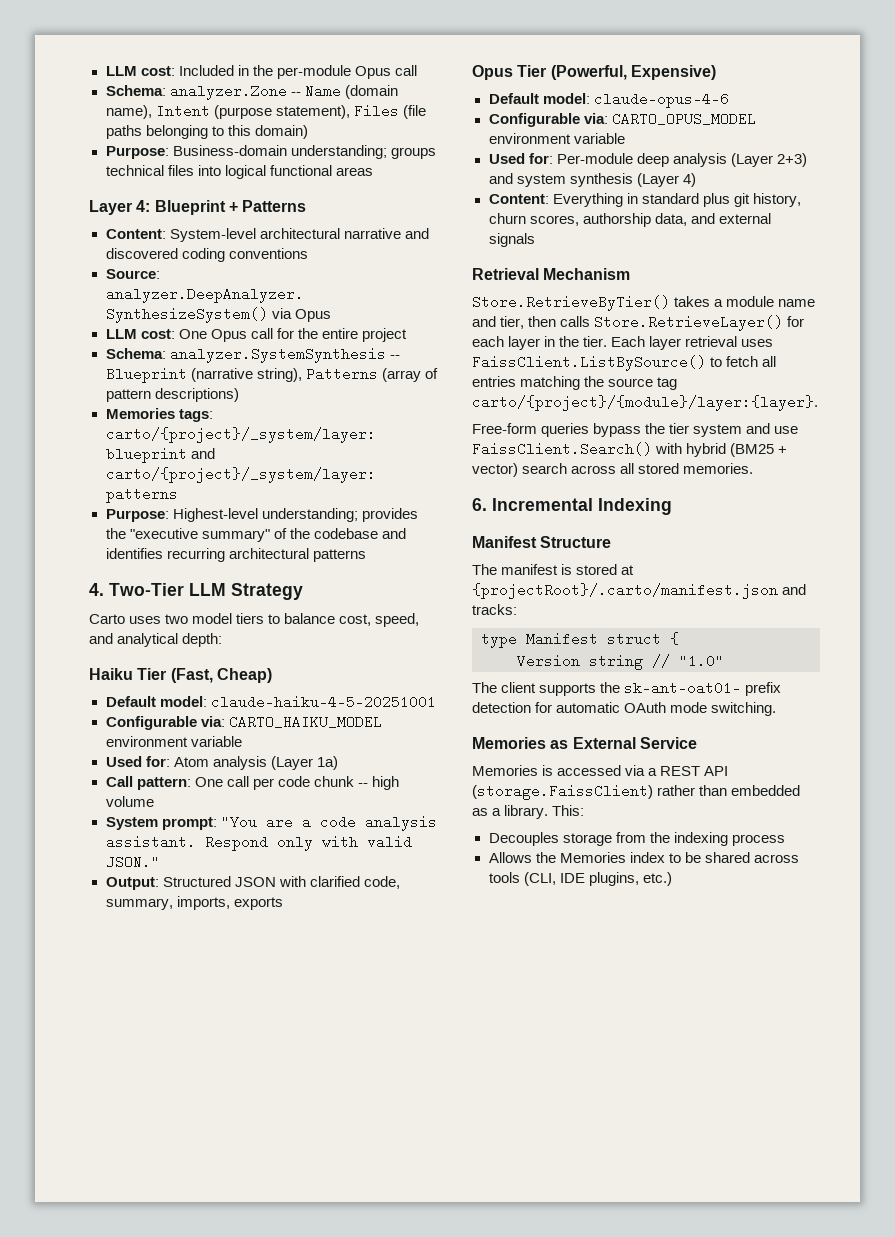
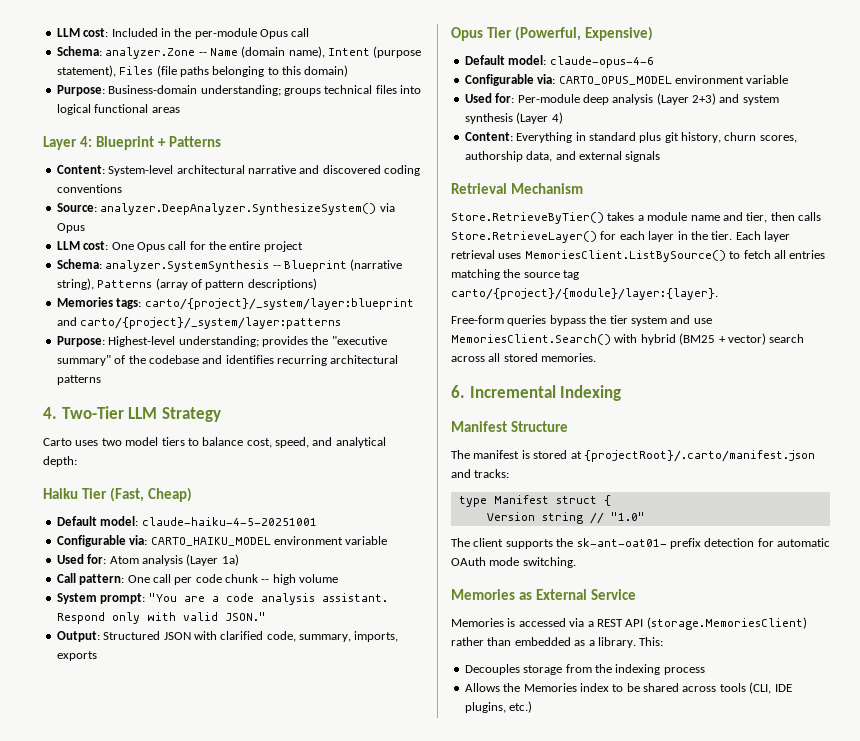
- Each layer retrieval uses FaissClient.ListBySource() to fetch all entries matching the source tag carto/{project}/{module}/layer:{layer}.
+ Each layer retrieval uses MemoriesClient.ListBySource() to fetch all entries matching the source tag carto/{project}/{module}/layer:{layer}.
- Free-form queries bypass the tier system and use FaissClient.Search() with hybrid (BM25 + vector) search across all stored memories.
+ Free-form queries bypass the tier system and use MemoriesClient.Search() with hybrid (BM25 + vector) search across all stored memories.
- Memories is accessed via a REST API (storage.FaissClient) rather than embedded as a library.
+ Memories is accessed via a REST API (storage.MemoriesClient) rather than embedded as a library.

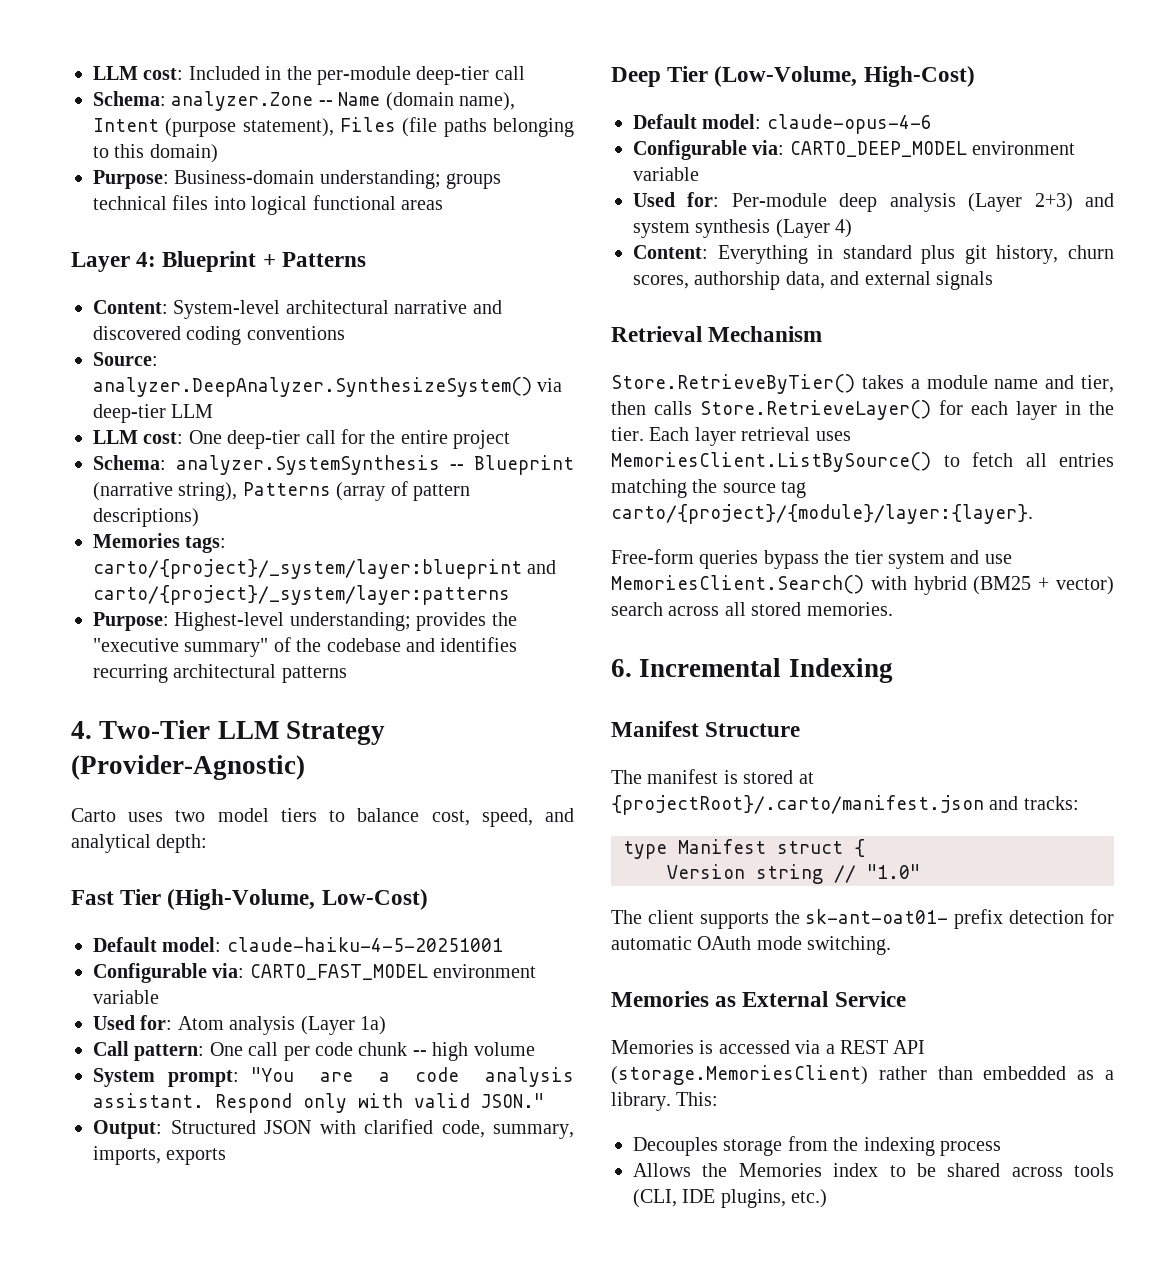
- LLM cost: Included in the per-module Opus call
+ LLM cost: Included in the per-module deep-tier call
- Source: analyzer.DeepAnalyzer.SynthesizeSystem() via Opus
+ Source: analyzer.DeepAnalyzer.SynthesizeSystem() via deep-tier LLM
- LLM cost: One Opus call for the entire project
+ LLM cost: One deep-tier call for the entire project
- 4. Two-Tier LLM Strategy
+ 4. Two-Tier LLM Strategy (Provider-Agnostic)
- Haiku Tier (Fast, Cheap)
+ Fast Tier (High-Volume, Low-Cost)
- Configurable via: CARTO_HAIKU_MODEL environment variable
+ Configurable via: CARTO_FAST_MODEL environment variable
- Opus Tier (Powerful, Expensive)
+ Deep Tier (Low-Volume, High-Cost)
- Configurable via: CARTO_OPUS_MODEL environment variable
+ Configurable via: CARTO_DEEP_MODEL environment variable

